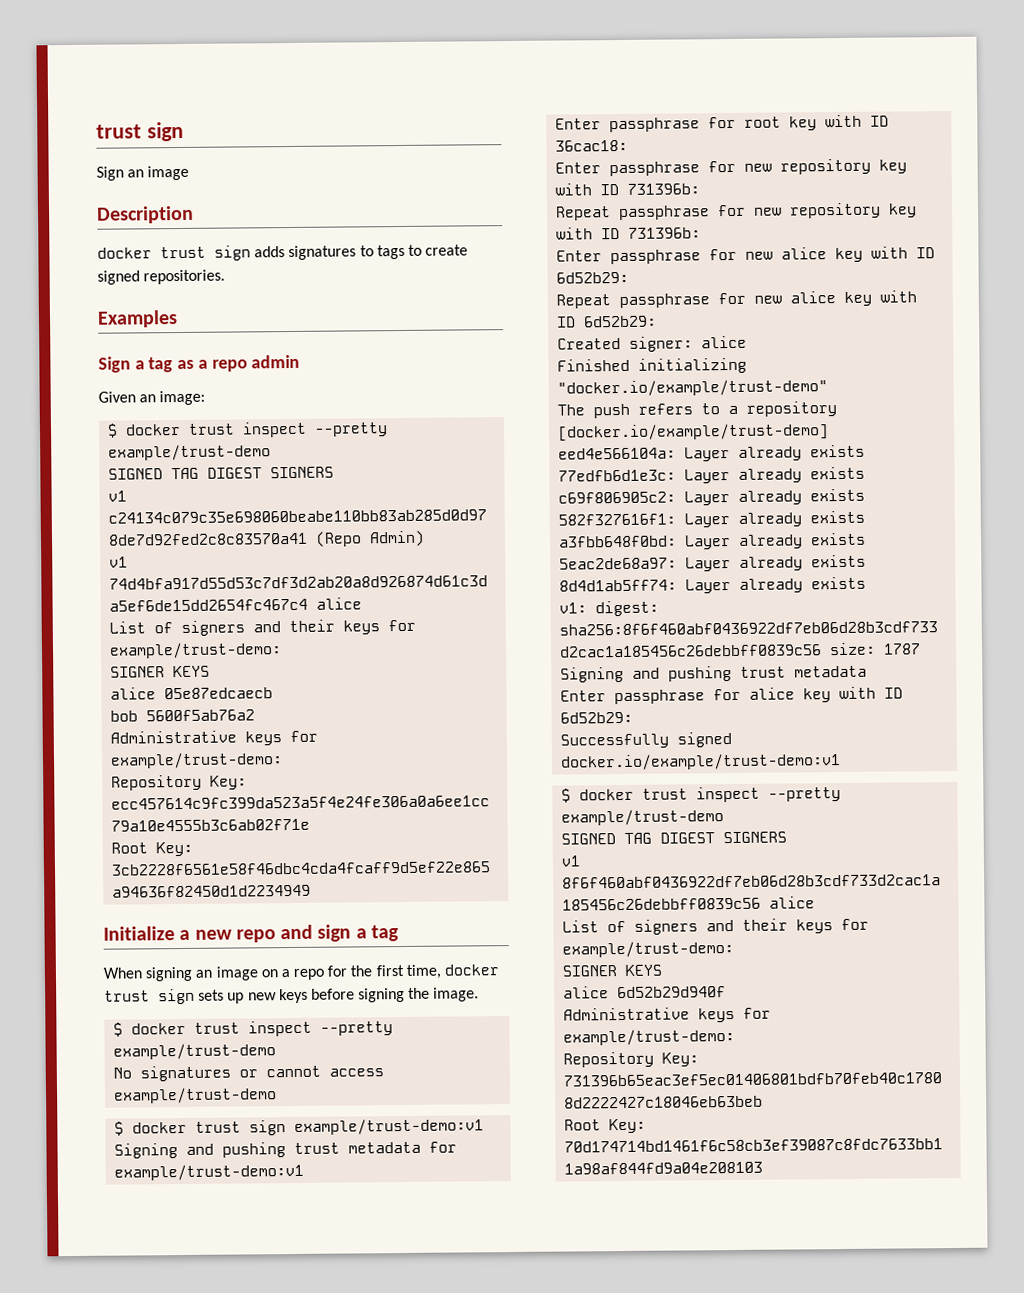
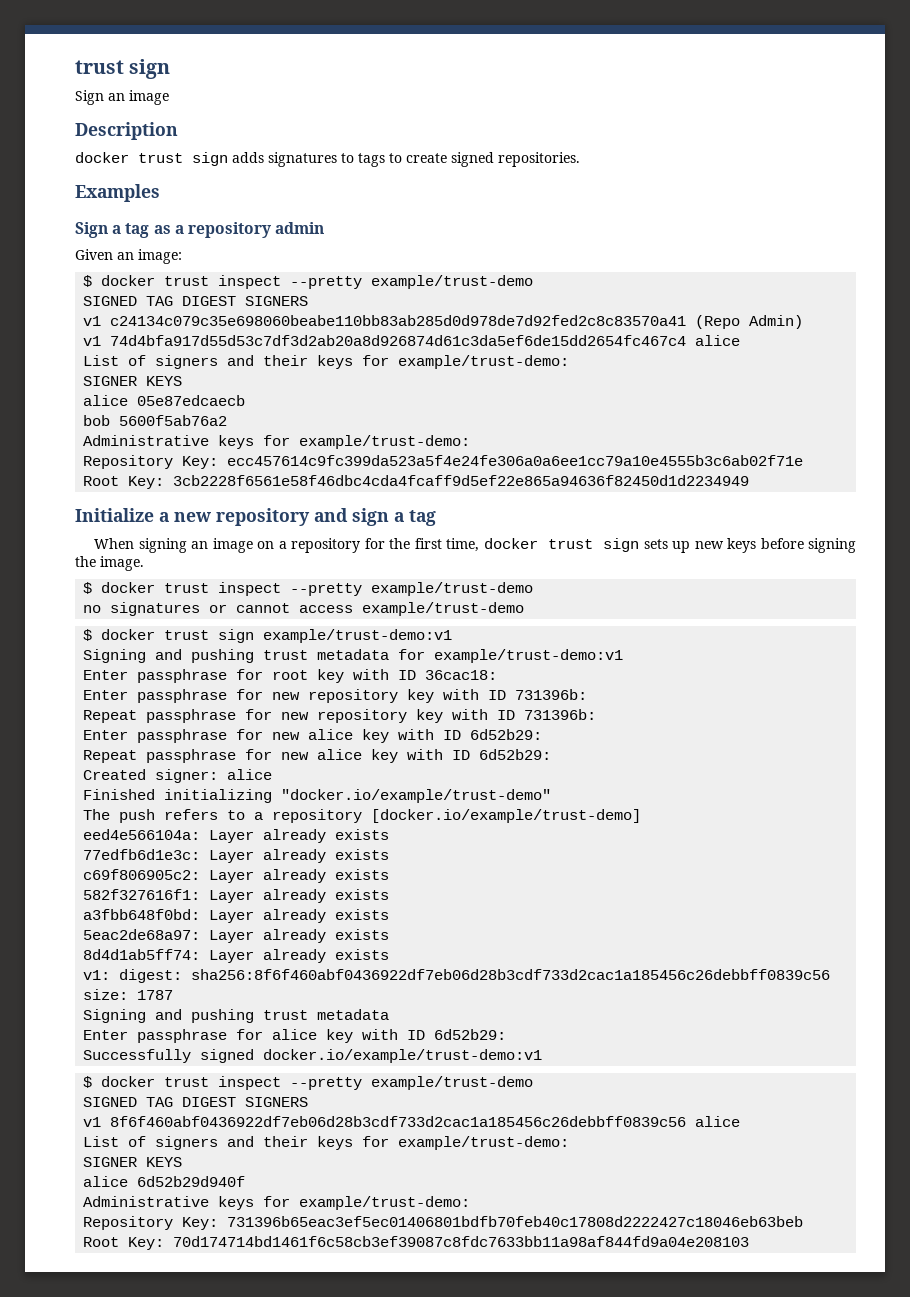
- Sign a tag as a repo admin
+ Sign a tag as a repository admin
- Initialize a new repo and sign a tag
+ Initialize a new repository and sign a tag
- When signing an image on a repo for the first time, docker trust sign sets up new keys before signing the image.
+ When signing an image on a repository for the first time, docker trust sign sets up new keys before signing the image.
- No signatures or cannot access example/trust-demo
+ no signatures or cannot access example/trust-demo

